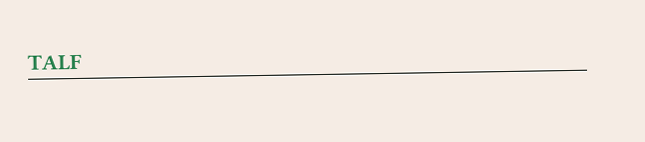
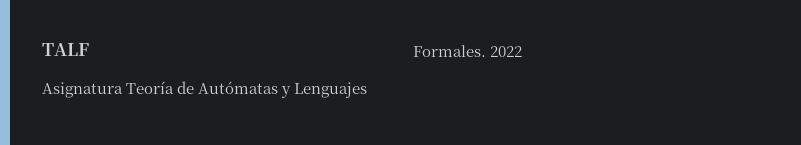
+ Asignatura Teoría de Autómatas y Lenguajes Formales. 2022

